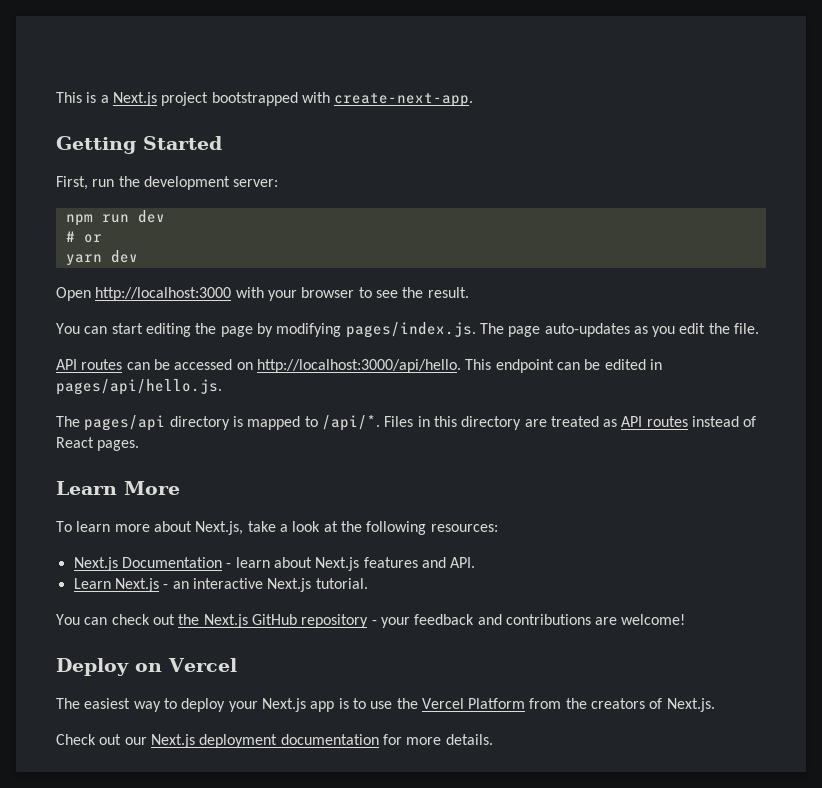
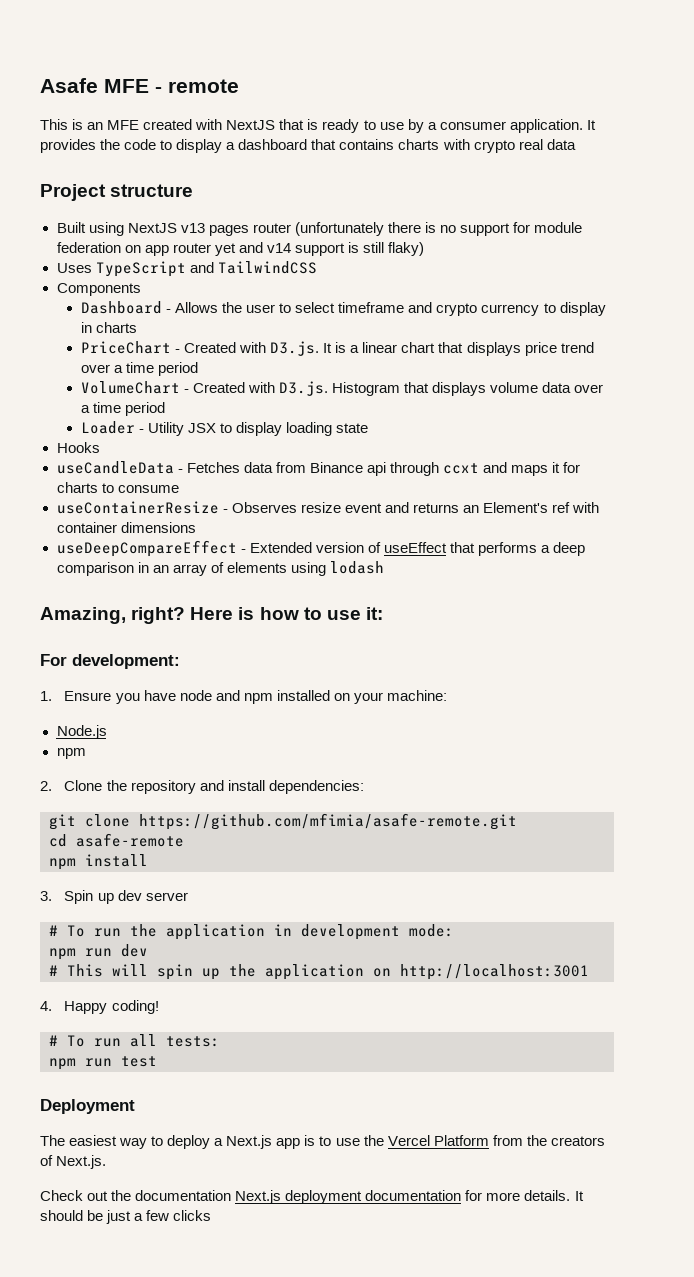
- This is a Next.js project bootstrapped with create-next-app.
- Getting Started
- First, run the development server:
+ Asafe MFE - remote
+ This is an MFE created with NextJS that is ready to use by a consumer application. It provides the code to display a dashboard that contains charts with crypto real data
+ Project structure
+ Built using NextJS v13 pages router (unfortunately there is no support for module federation on app router yet and v14 support is still flaky)
+ Uses TypeScript and TailwindCSS
+ Components
+ Dashboard - Allows the user to select timeframe and crypto currency to display in charts
+ PriceChart - Created with D3.js. It is a linear chart that displays price trend over a time period
+ VolumeChart - Created with D3.js. Histogram that displays volume data over a time period
+ Loader - Utility JSX to display loading state
+ Hooks
+ useCandleData - Fetches data from Binance api through ccxt and maps it for charts to consume
+ useContainerResize - Observes resize event and returns an Element's ref with container dimensions
+ useDeepCompareEffect - Extended version of useEffect that performs a deep comparison in an array of elements using lodash
+ Amazing, right? Here is how to use it:
+ For development:
+ 1. Ensure you have node and npm installed on your machine:
+ Node.js
+ npm
+ 2. Clone the repository and install dependencies:
+ git clone https://github.com/mfimia/asafe-remote.git
+ cd asafe-remote
+ npm install
+ 3. Spin up dev server
+ # To run the application in development mode:
  npm run dev
- # or
- yarn dev
- Open http://localhost:3000 with your browser to see the result.
- You can start editing the page by modifying pages/index.js. The page auto-updates as you edit the file.
- API routes can be accessed on http://localhost:3000/api/hello. This endpoint can be edited in pages/api/hello.js.
- The pages/api directory is mapped to /api/*. Files in this directory are treated as API routes instead of React pages.
- Learn More
- To learn more about Next.js, take a look at the following resources:
- Next.js Documentation - learn about Next.js features and API.
- Learn Next.js - an interactive Next.js tutorial.
- You can check out the Next.js GitHub repository - your feedback and contributions are welcome!
- Deploy on Vercel
+ # This will spin up the application on http://localhost:3001
+ 4. Happy coding!
+ # To run all tests:
+ npm run test
+ Deployment
- The easiest way to deploy your Next.js app is to use the Vercel Platform from the creators of Next.js.
+ The easiest way to deploy a Next.js app is to use the Vercel Platform from the creators of Next.js.
- Check out our Next.js deployment documentation for more details.
+ Check out the documentation Next.js deployment documentation for more details.
+ It should be just a few clicks

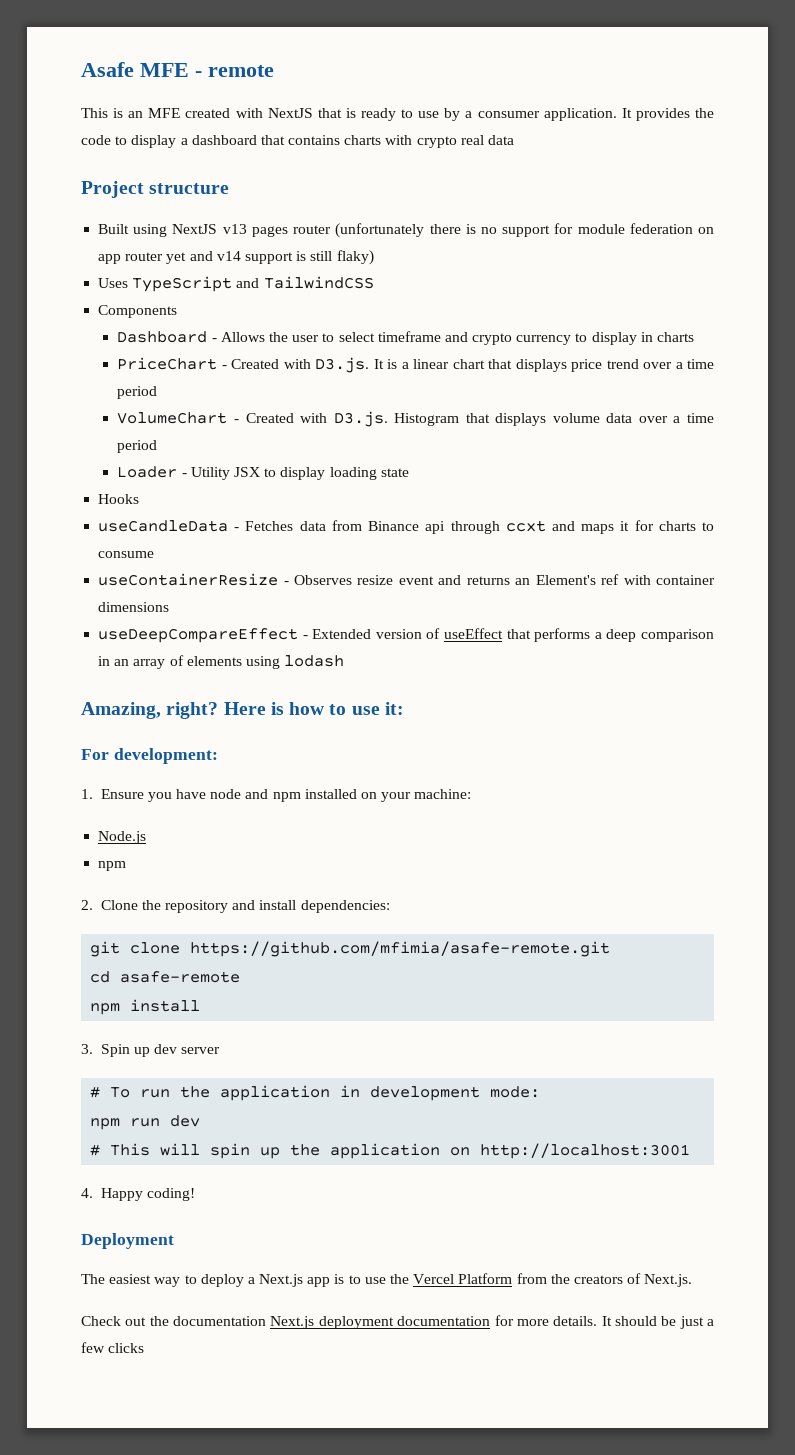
- # To run all tests:
- npm run test

